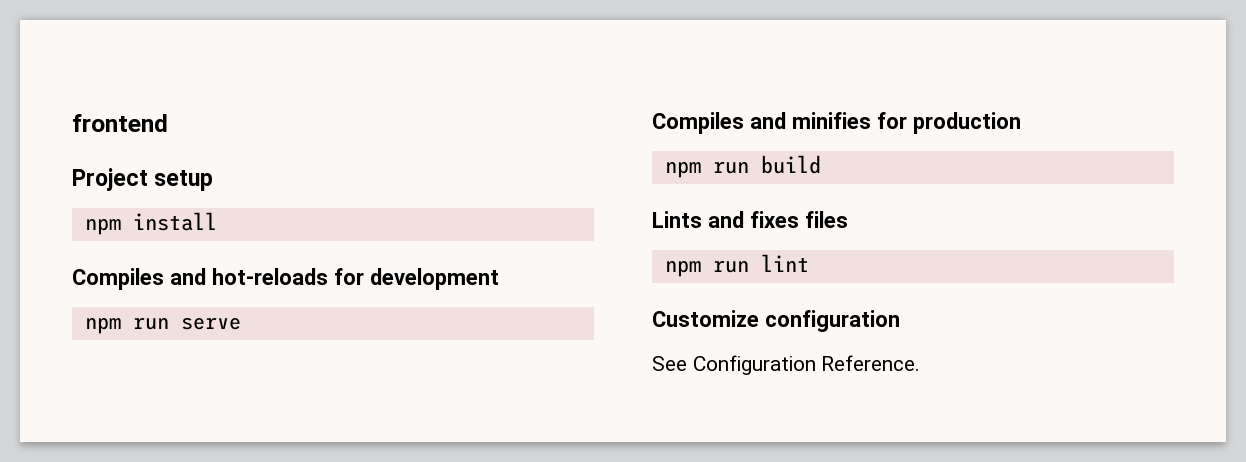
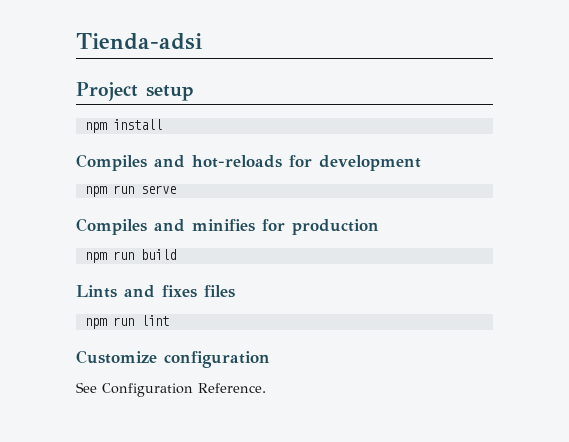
- frontend
+ Tienda-adsi

